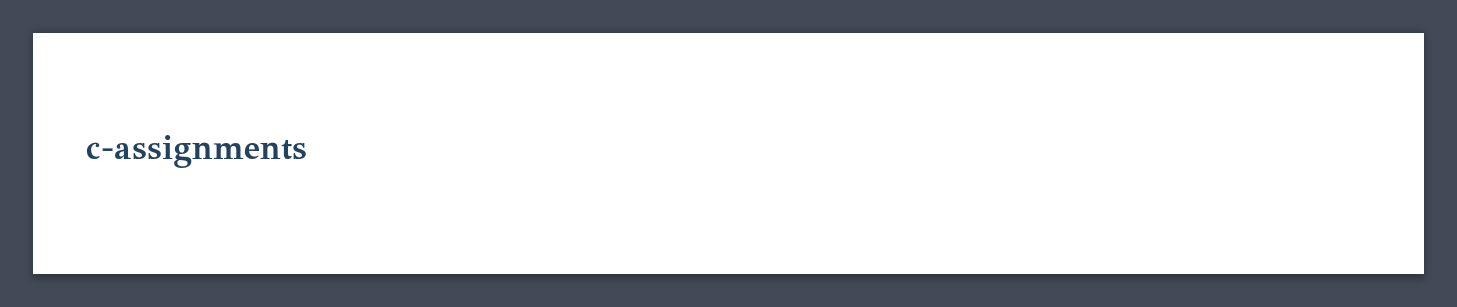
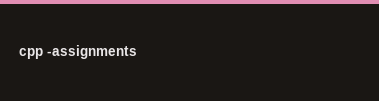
- c-assignments
+ cpp -assignments

